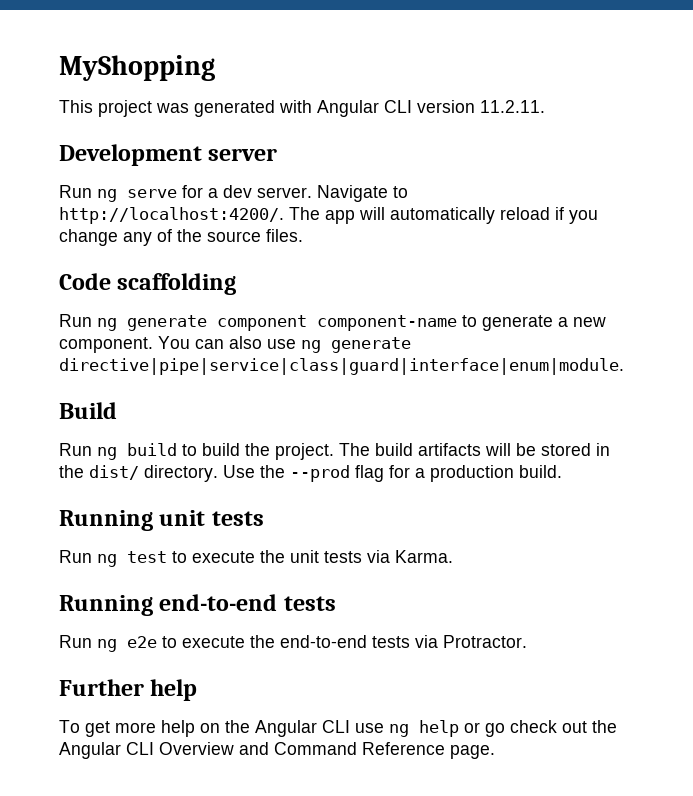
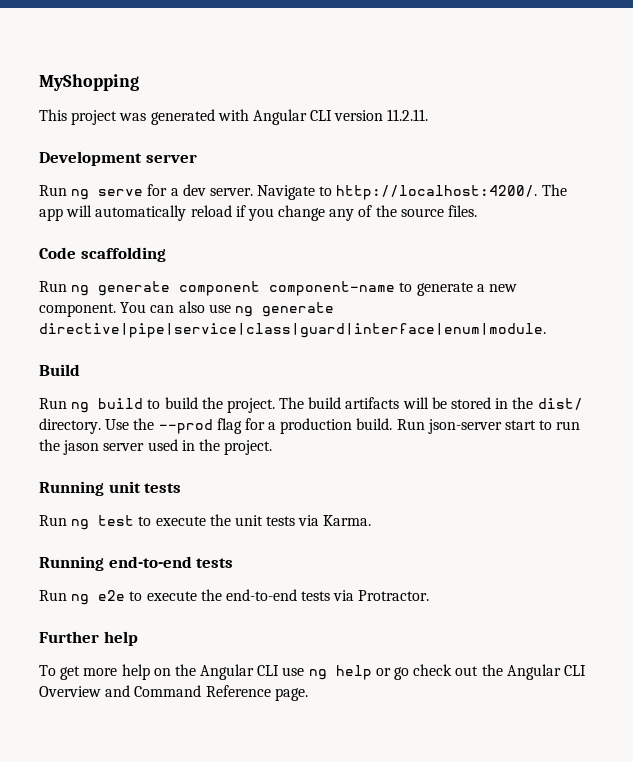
+ Run json-server start to run the jason server used in the project.

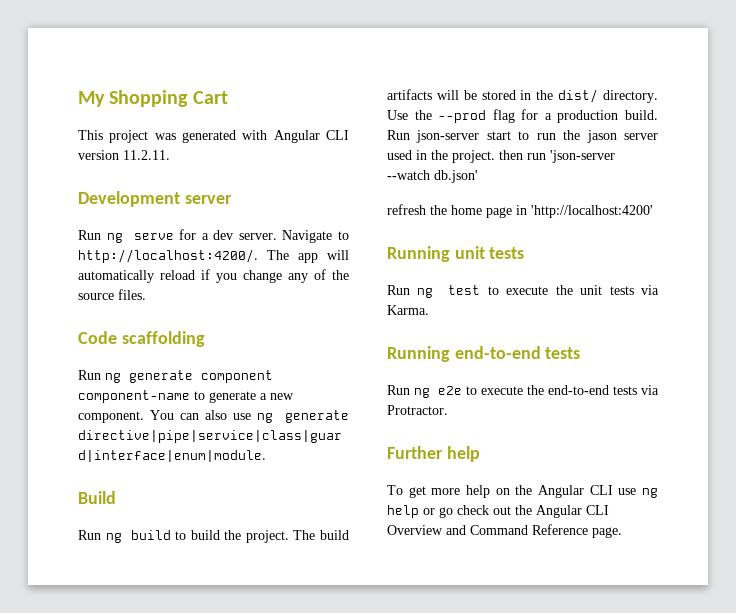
- MyShopping
+ My Shopping Cart
- Run json-server start to run the jason server used in the project.
+ Run json-server start to run the jason server used in the project. then run 'json-server --watch db.json'
+ refresh the home page in 'http://localhost:4200'

